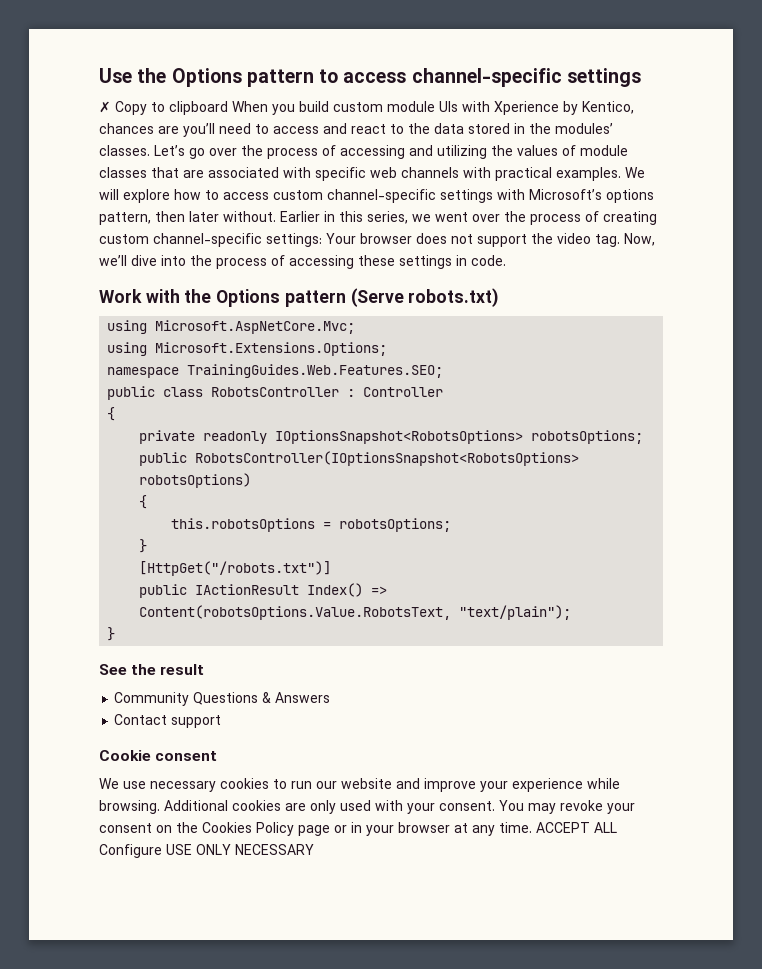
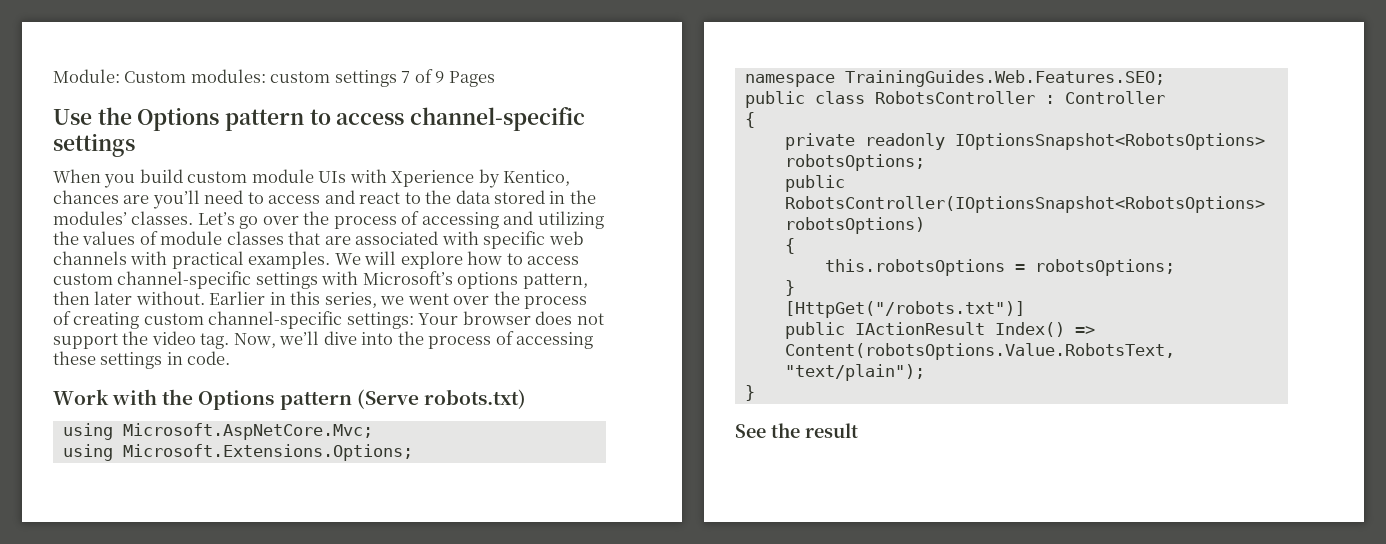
+ Module: Custom modules: custom settings 7 of 9 Pages
- ✗ Copy to clipboard When you build custom module UIs with Xperience by Kentico, chances are you’ll need to access and react to the data stored in the modules’ classes.
+ When you build custom module UIs with Xperience by Kentico, chances are you’ll need to access and react to the data stored in the modules’ classes.
- Community Questions & Answers
- Contact support
- Cookie consent
- We use necessary cookies to run our website and improve your experience while browsing. Additional cookies are only used with your consent. You may revoke your consent on the Cookies Policy page or in your browser at any time. ACCEPT ALL Configure USE ONLY NECESSARY

